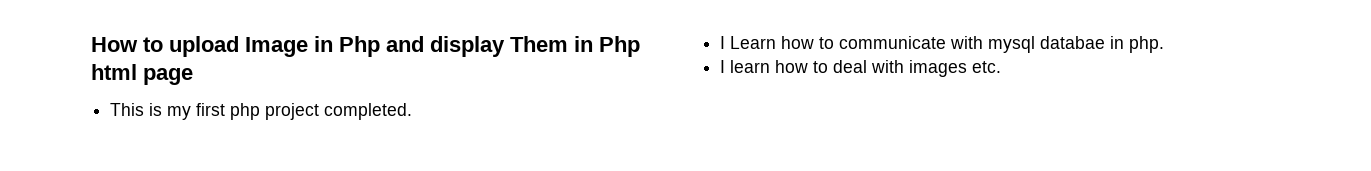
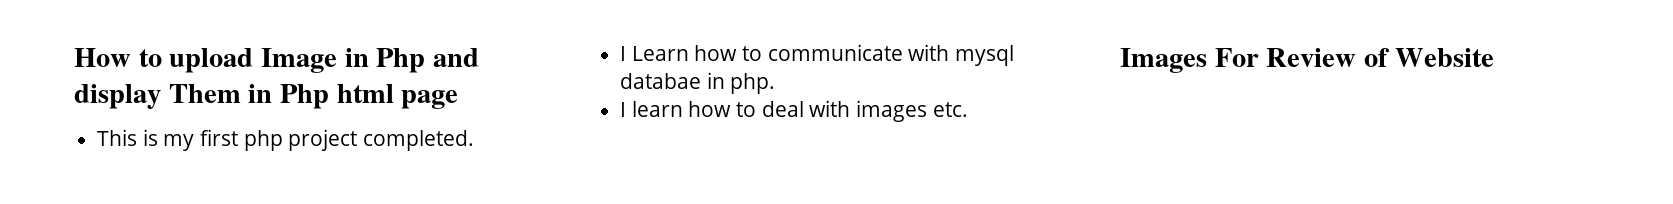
+ Images For Review of Website

